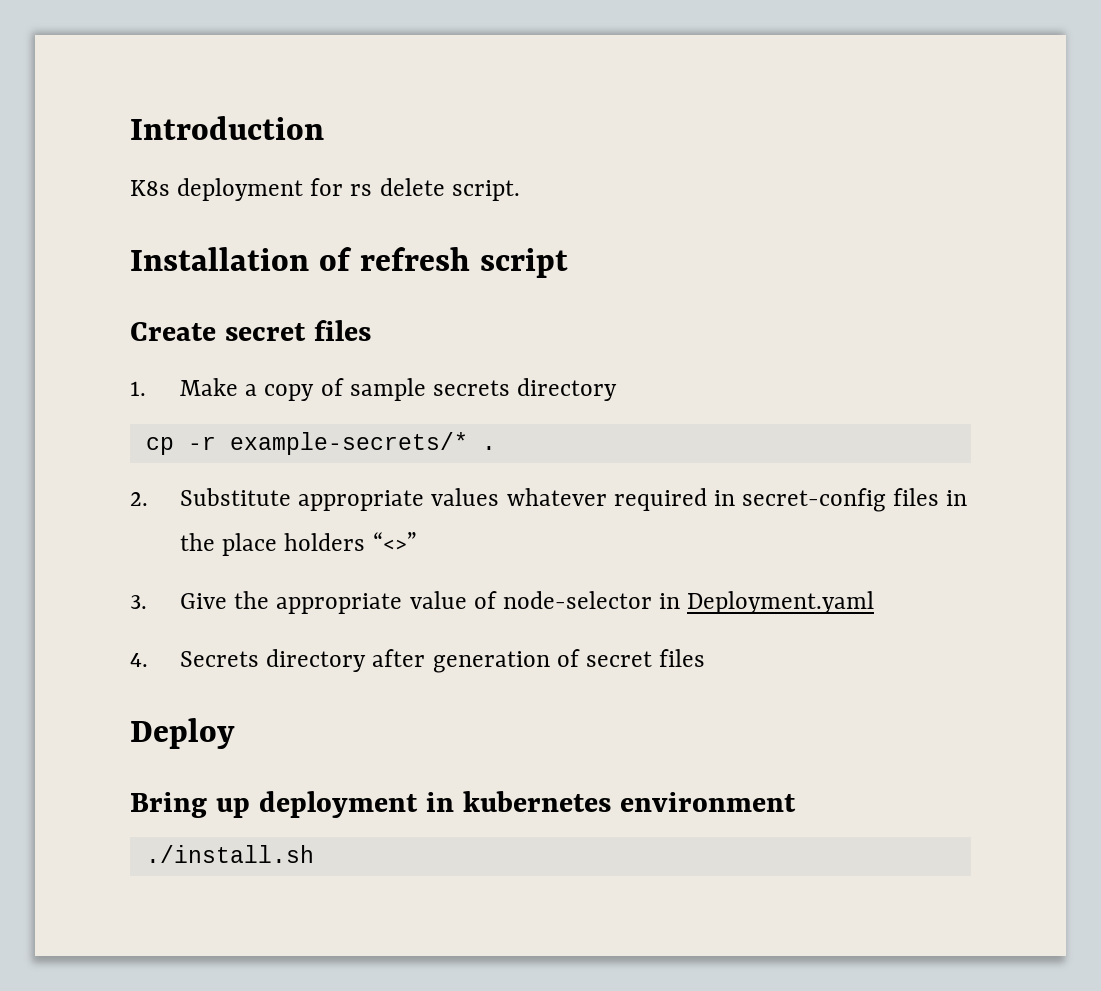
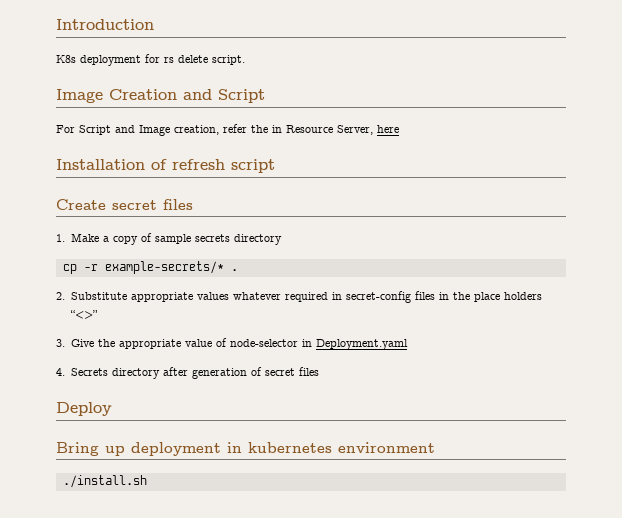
+ Image Creation and Script
+ For Script and Image creation, refer the in Resource Server, here

